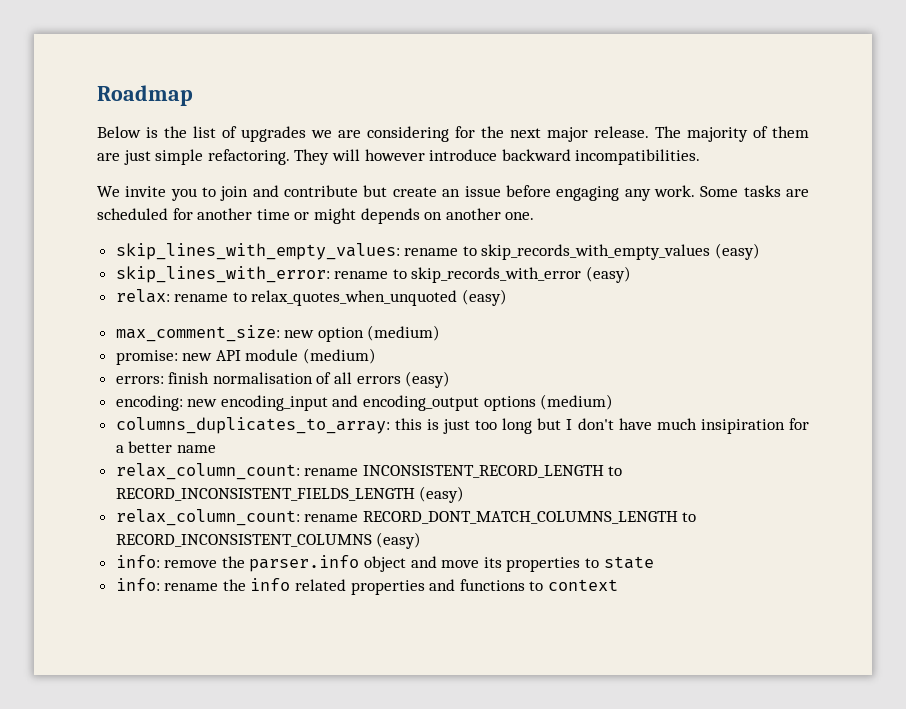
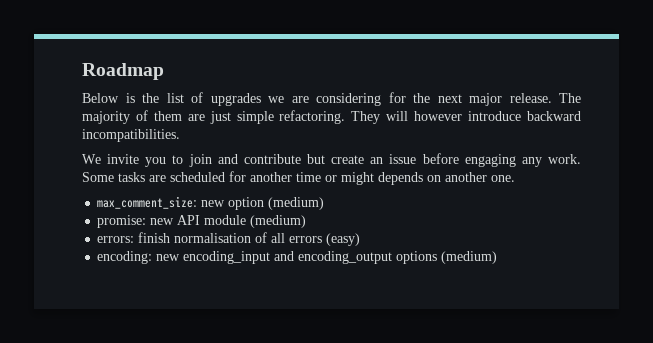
- skip_lines_with_empty_values: rename to skip_records_with_empty_values (easy)
- skip_lines_with_error: rename to skip_records_with_error (easy)
- relax: rename to relax_quotes_when_unquoted (easy)
- columns_duplicates_to_array: this is just too long but I don't have much insipiration for a better name
- relax_column_count: rename INCONSISTENT_RECORD_LENGTH to RECORD_INCONSISTENT_FIELDS_LENGTH (easy)
- relax_column_count: rename RECORD_DONT_MATCH_COLUMNS_LENGTH to RECORD_INCONSISTENT_COLUMNS (easy)
- info: remove the parser.info object and move its properties to state
- info: rename the info related properties and functions to context

